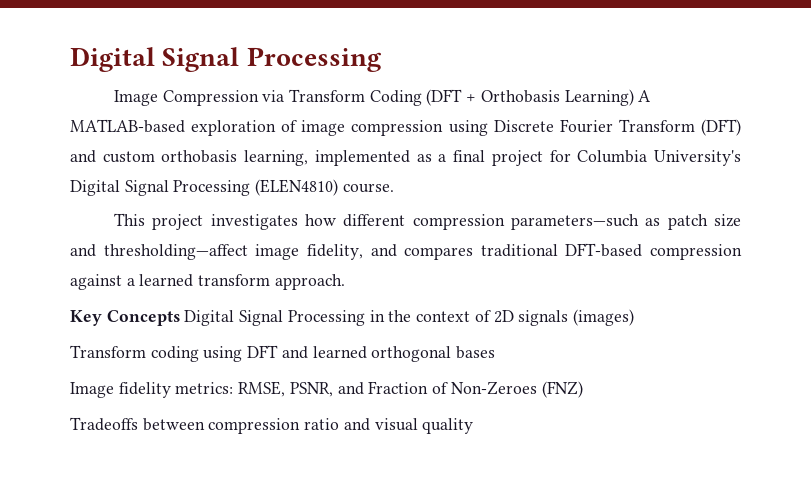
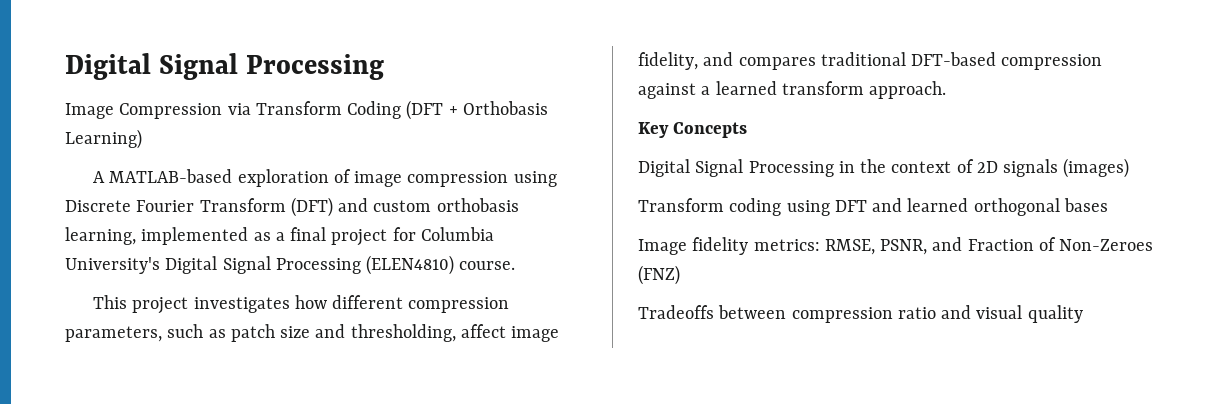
- Image Compression via Transform Coding (DFT + Orthobasis Learning) A MATLAB-based exploration of image compression using Discrete Fourier Transform (DFT) and custom orthobasis learning, implemented as a final project for Columbia University's Digital Signal Processing (ELEN4810) course.
+ Image Compression via Transform Coding (DFT + Orthobasis Learning)
+ A MATLAB-based exploration of image compression using Discrete Fourier Transform (DFT) and custom orthobasis learning, implemented as a final project for Columbia University's Digital Signal Processing (ELEN4810) course.
- This project investigates how different compression parameters—such as patch size and thresholding—affect image fidelity, and compares traditional DFT-based compression against a learned transform approach.
+ This project investigates how different compression parameters, such as patch size and thresholding, affect image fidelity, and compares traditional DFT-based compression against a learned transform approach.
- Key Concepts Digital Signal Processing in the context of 2D signals (images)
+ Key Concepts
+ Digital Signal Processing in the context of 2D signals (images)

